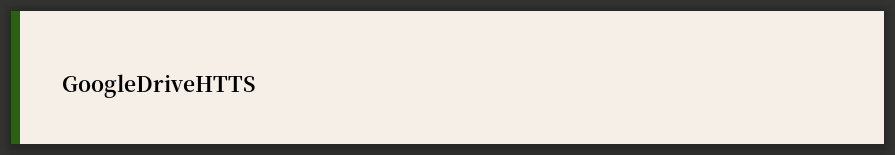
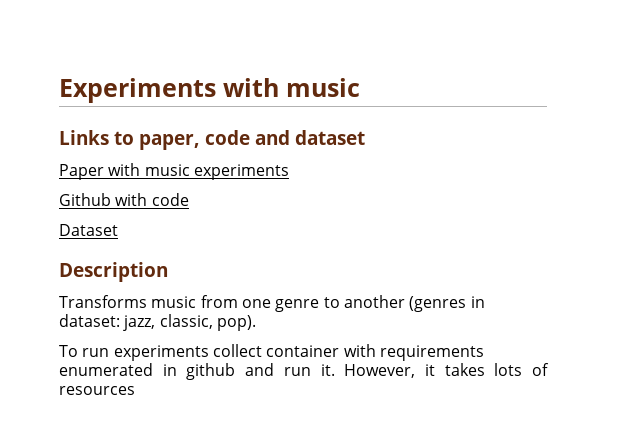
- GoogleDriveHTTS
+ Experiments with music
+ Links to paper, code and dataset
+ Paper with music experiments
+ Github with code
+ Dataset
+ Description
+ Transforms music from one genre to another (genres in dataset: jazz, classic, pop).
+ To run experiments collect container with requirements enumerated in github and run it. However, it takes lots of resources

